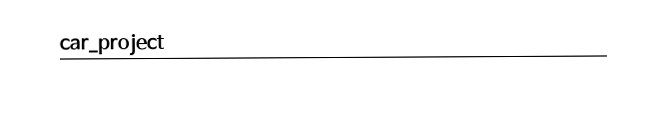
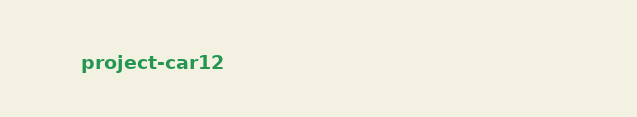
- car_project
+ project-car12

